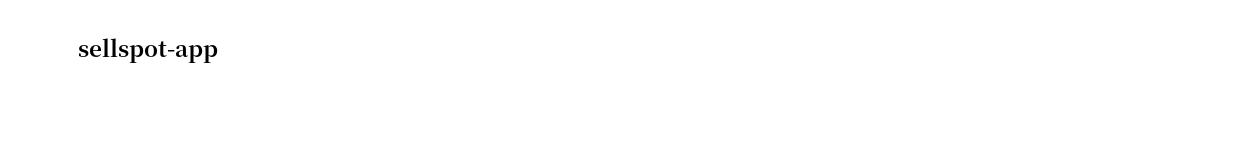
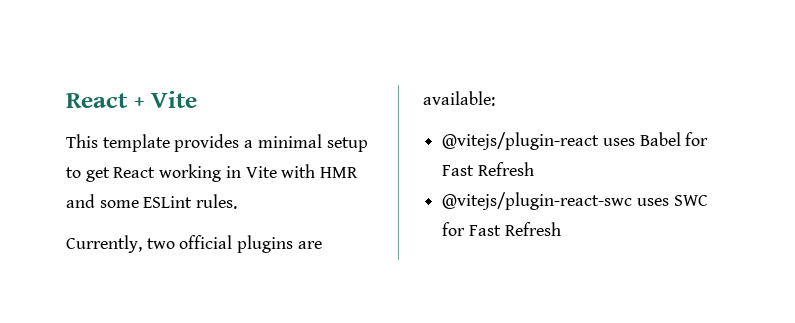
- sellspot-app
+ React + Vite
+ This template provides a minimal setup to get React working in Vite with HMR and some ESLint rules.
+ Currently, two official plugins are available:
+ @vitejs/plugin-react uses Babel for Fast Refresh
+ @vitejs/plugin-react-swc uses SWC for Fast Refresh

